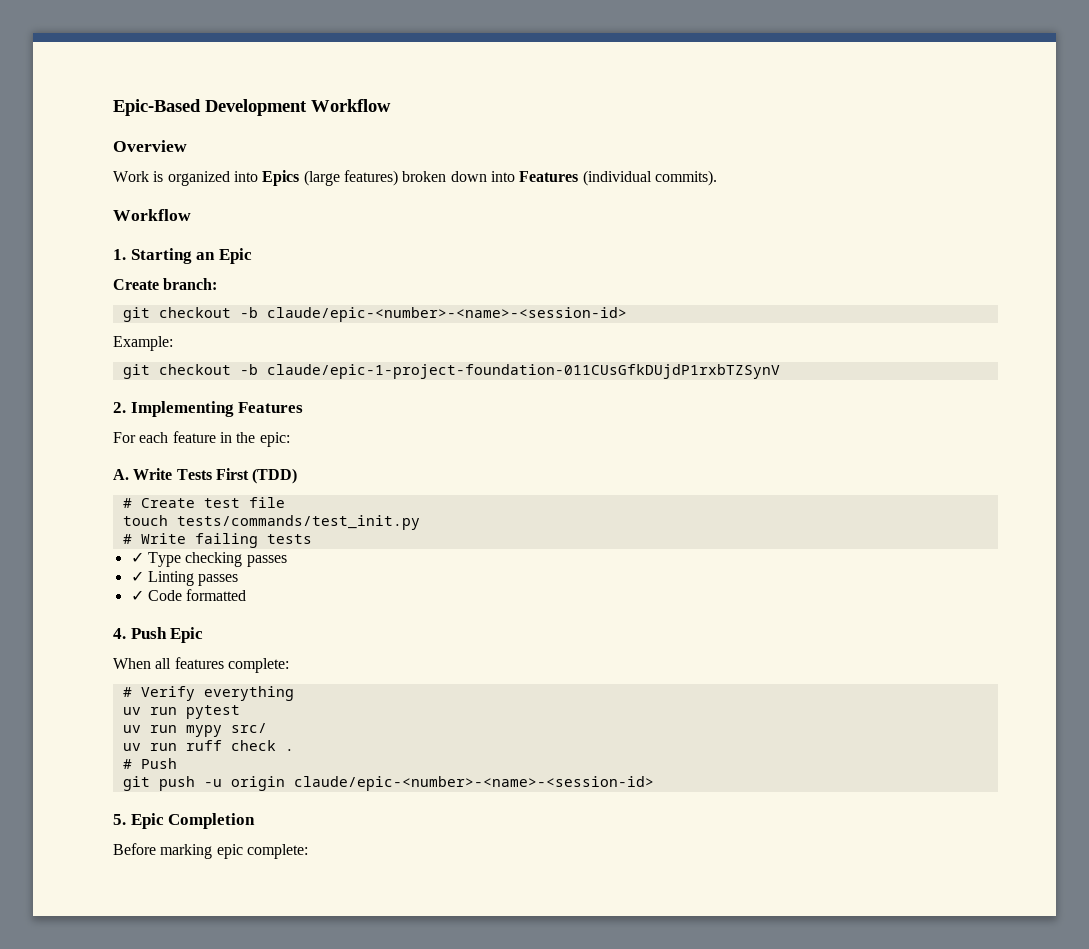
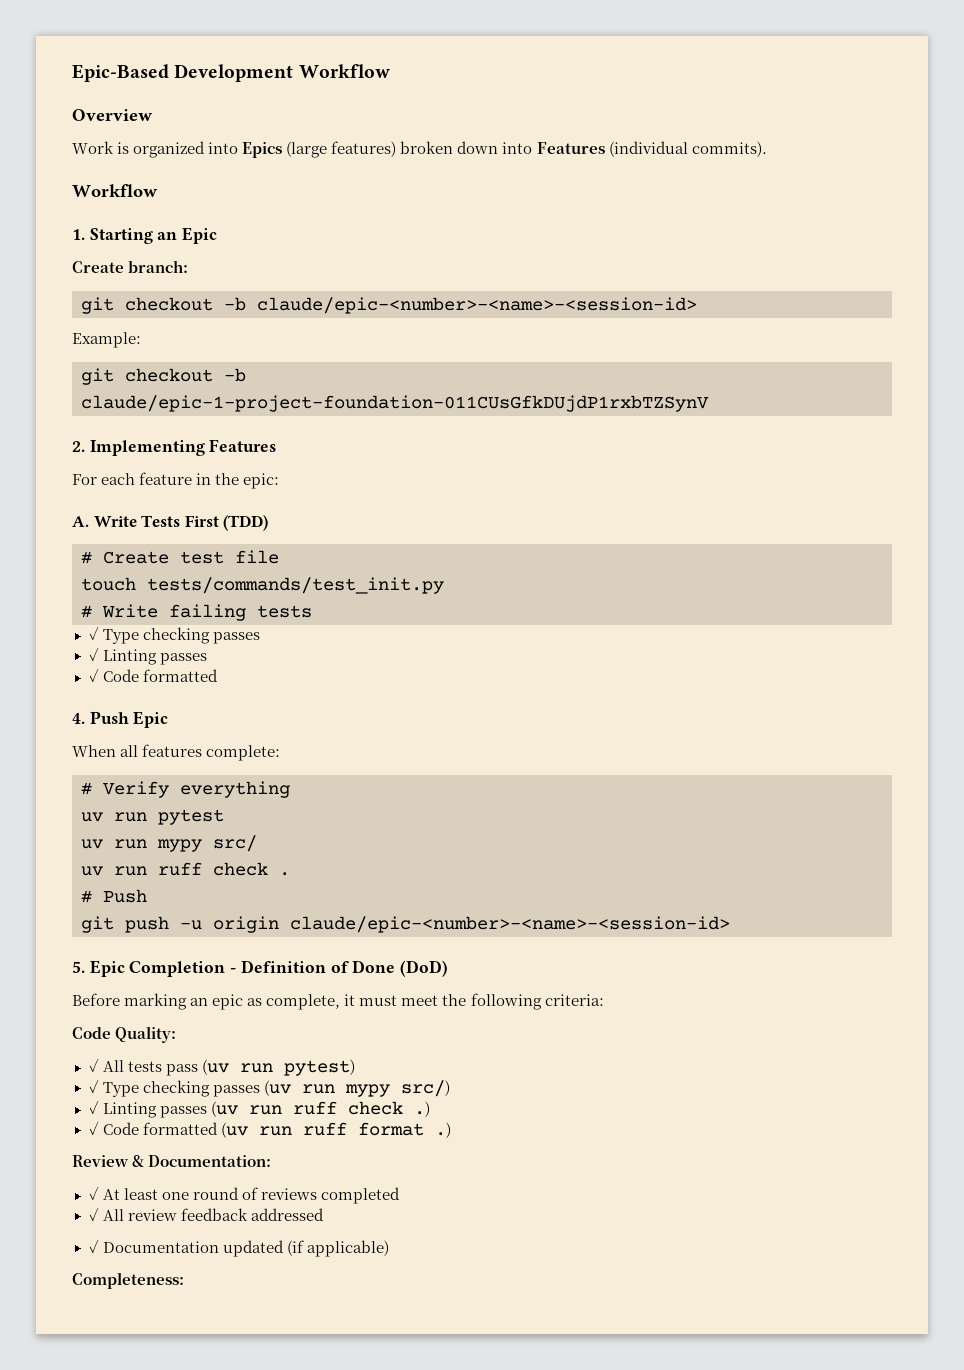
- 5. Epic Completion
- Before marking epic complete:
+ 5. Epic Completion - Definition of Done (DoD)
+ Before marking an epic as complete, it must meet the following criteria:
+ Code Quality:
+ ✓ All tests pass (uv run pytest)
+ ✓ Type checking passes (uv run mypy src/)
+ ✓ Linting passes (uv run ruff check .)
+ ✓ Code formatted (uv run ruff format .)
+ Review & Documentation:
+ ✓ At least one round of reviews completed
+ ✓ All review feedback addressed
+ ✓ Documentation updated (if applicable)
+ Completeness:

